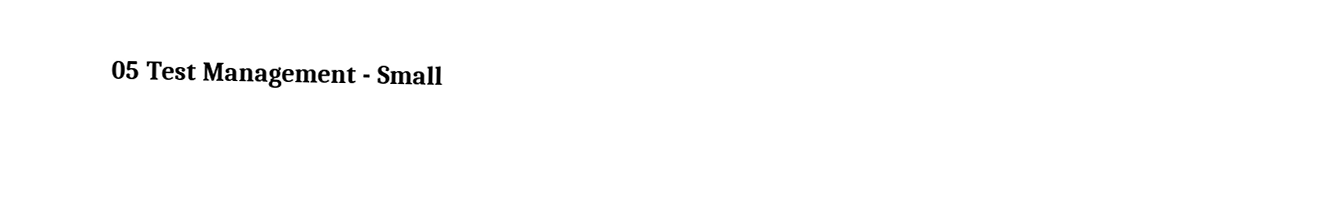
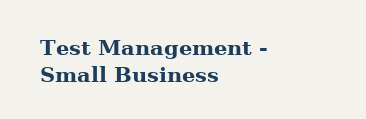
- 05 Test Management - Small
+ Test Management - Small Business

